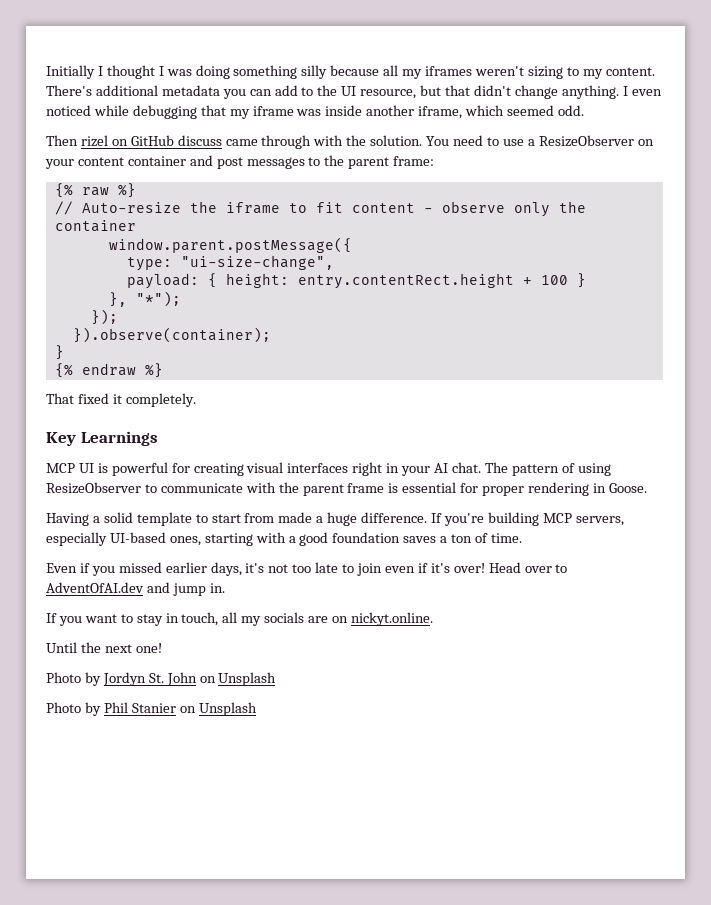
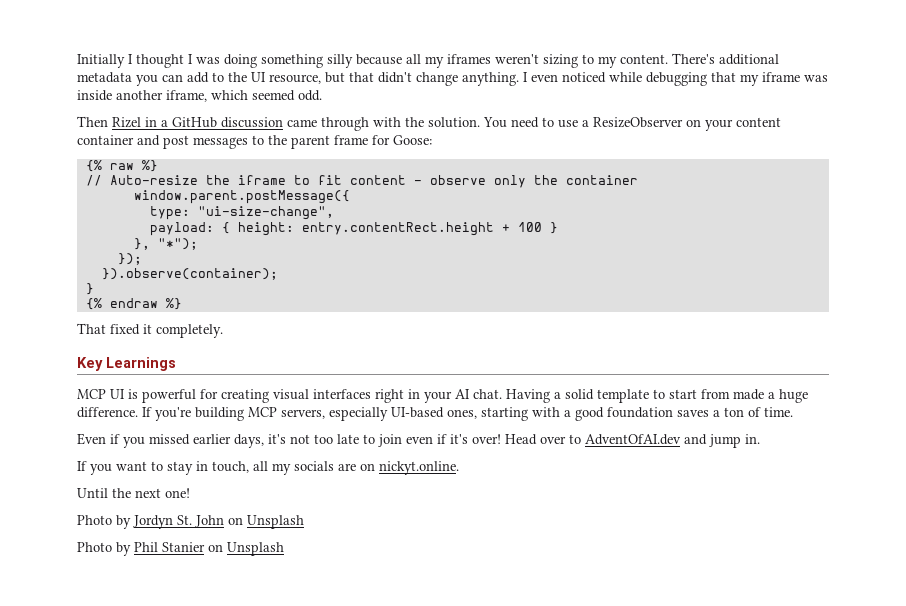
- Then rizel on GitHub discuss came through with the solution.
+ Then Rizel in a GitHub discussion came through with the solution.
- You need to use a ResizeObserver on your content container and post messages to the parent frame:
+ You need to use a ResizeObserver on your content container and post messages to the parent frame for Goose:
- MCP UI is powerful for creating visual interfaces right in your AI chat. The pattern of using ResizeObserver to communicate with the parent frame is essential for proper rendering in Goose.
- Having a solid template to start from made a huge difference.
+ MCP UI is powerful for creating visual interfaces right in your AI chat. Having a solid template to start from made a huge difference.

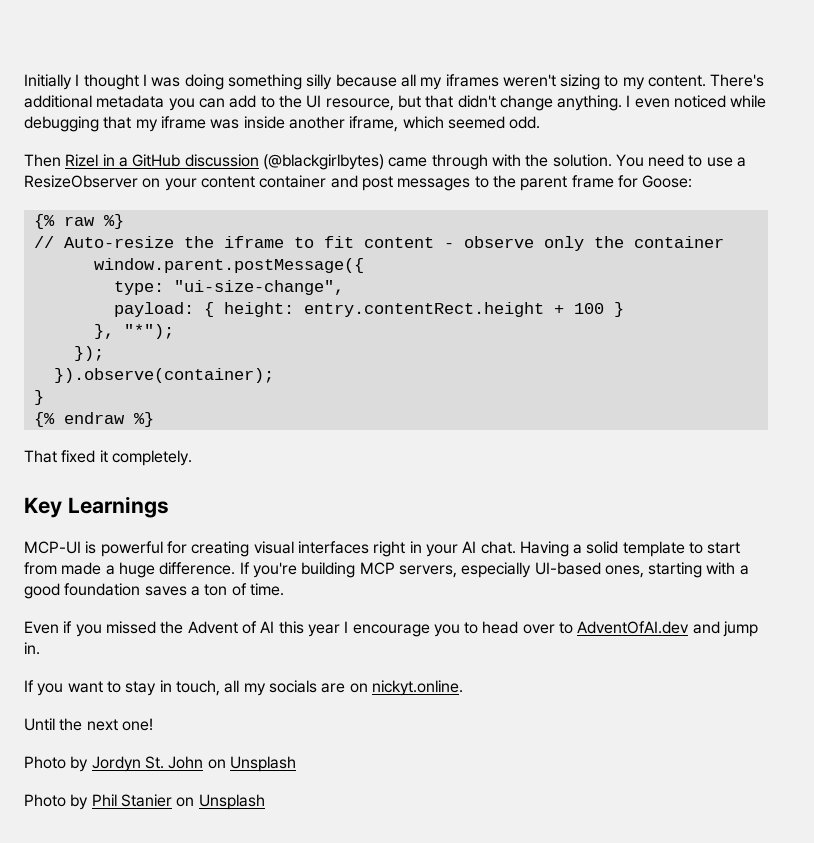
- Then Rizel in a GitHub discussion came through with the solution.
+ Then Rizel in a GitHub discussion (@blackgirlbytes) came through with the solution.
- MCP UI is powerful for creating visual interfaces right in your AI chat.
+ MCP-UI is powerful for creating visual interfaces right in your AI chat.
- Even if you missed earlier days, it's not too late to join even if it's over! Head over to AdventOfAI.dev and jump in.
+ Even if you missed the Advent of AI this year I encourage you to head over to AdventOfAI.dev and jump in.

